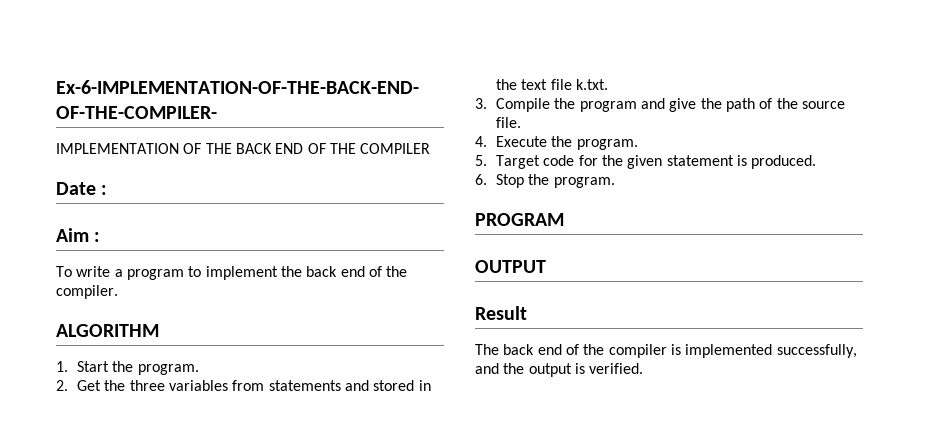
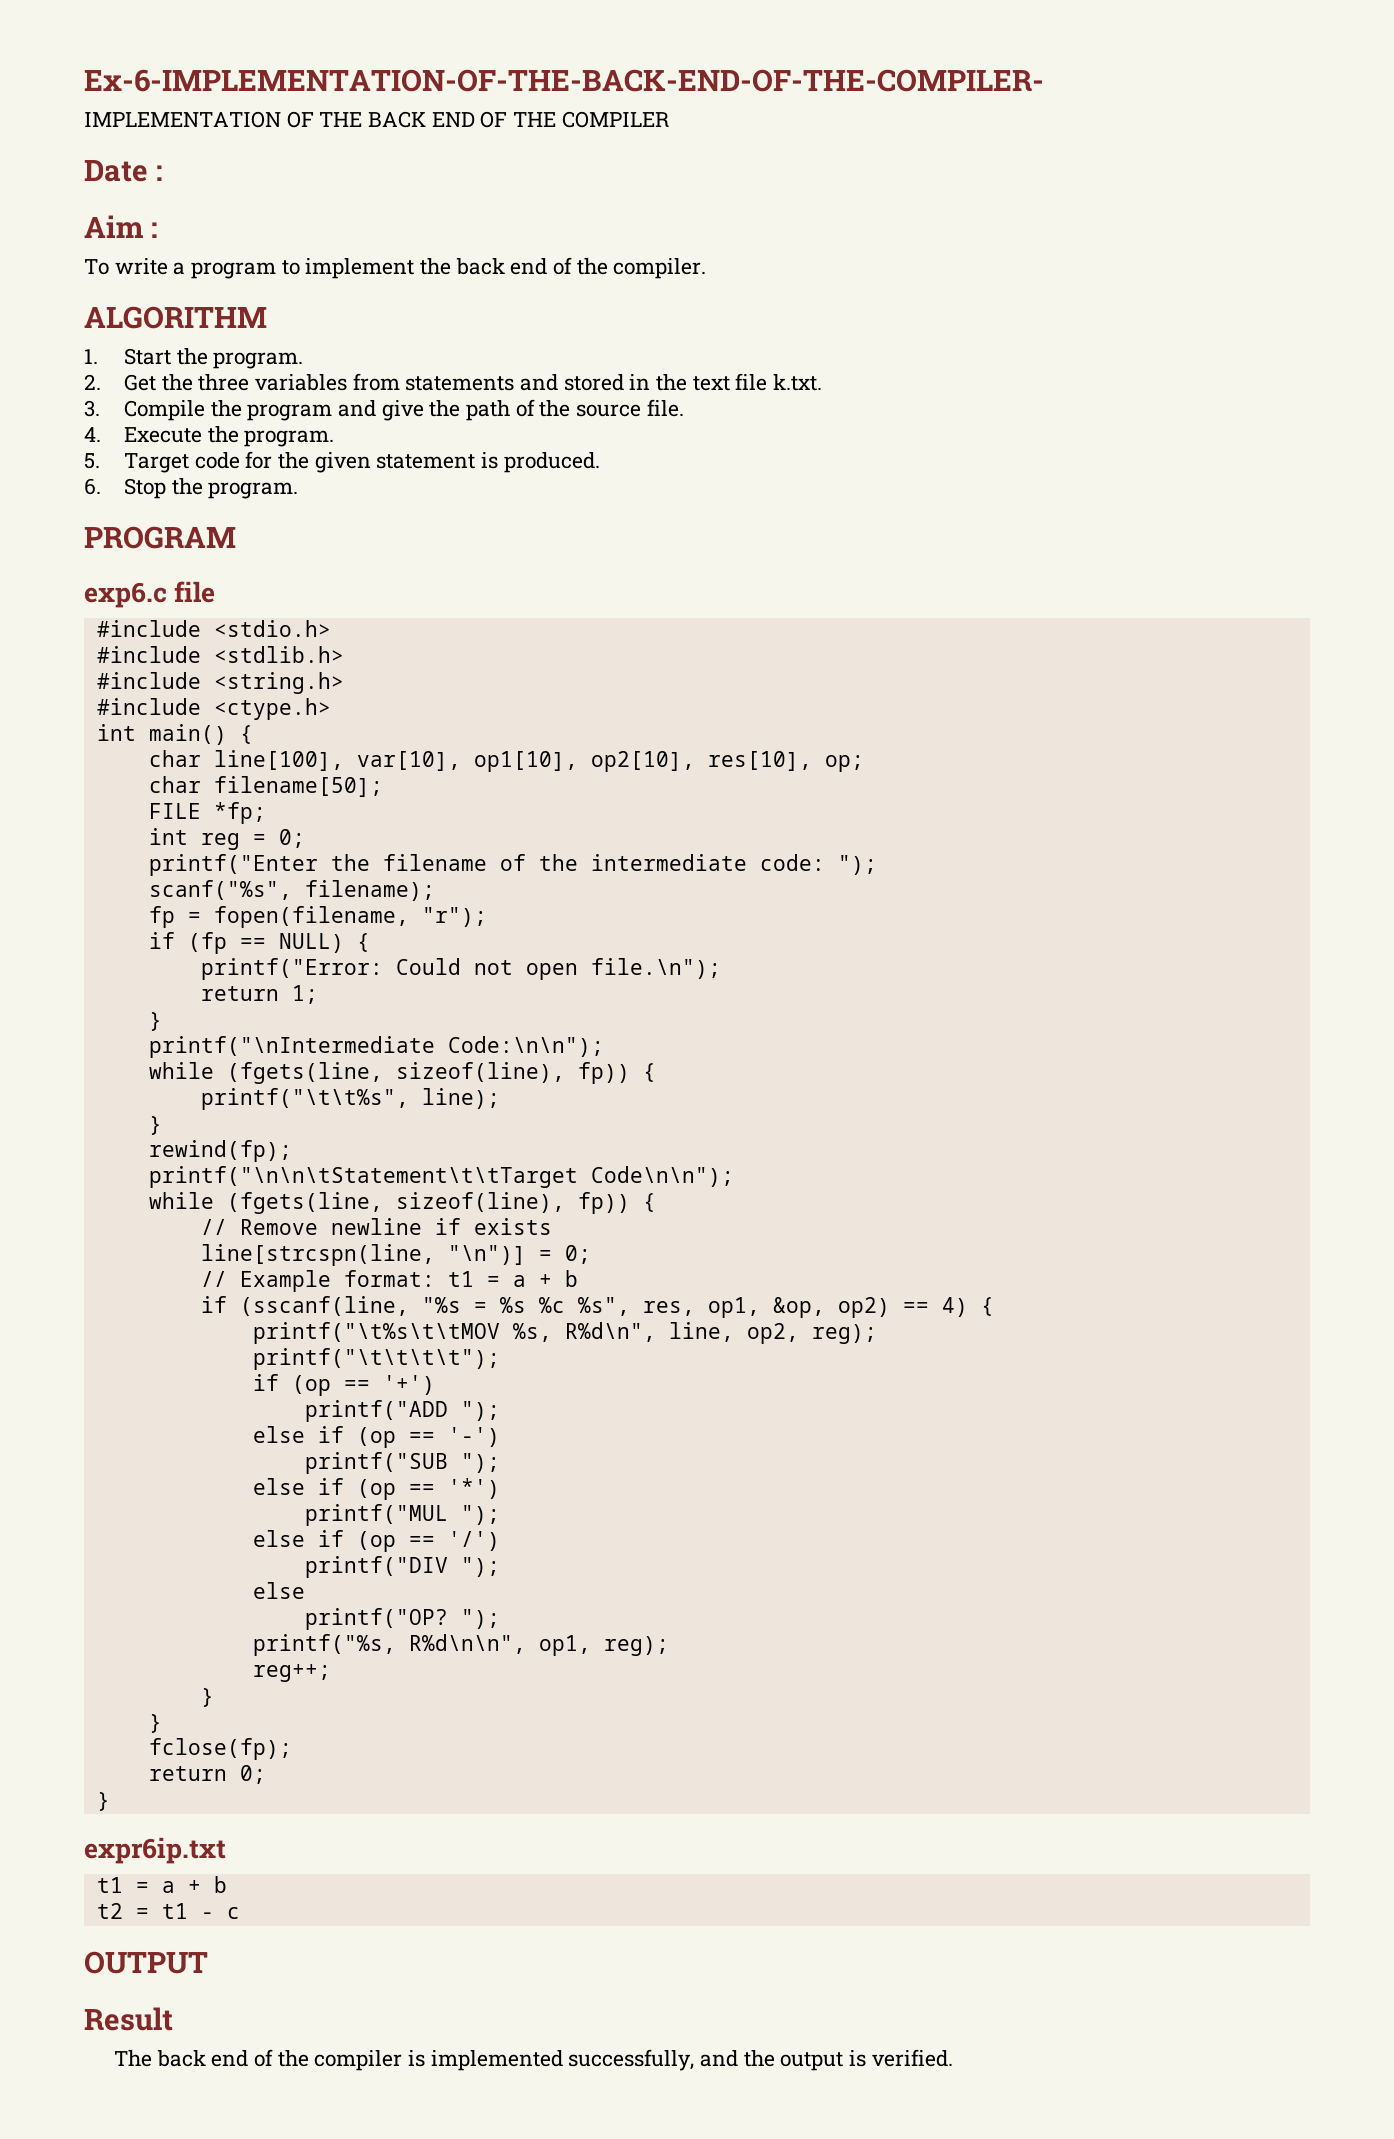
+ exp6.c file
+ #include <stdio.h>
+ #include <stdlib.h>
+ #include <string.h>
+ #include <ctype.h>
+ int main() {
+ char line[100], var[10], op1[10], op2[10], res[10], op;
+ char filename[50];
+ FILE *fp;
+ int reg = 0;
+ printf("Enter the filename of the intermediate code: ");
+ scanf("%s", filename);
+ fp = fopen(filename, "r");
+ if (fp == NULL) {
+ printf("Error: Could not open file.\n");
+ return 1;
+ }
+ printf("\nIntermediate Code:\n\n");
+ while (fgets(line, sizeof(line), fp)) {
+ printf("\t\t%s", line);
+ }
+ rewind(fp);
+ printf("\n\n\tStatement\t\tTarget Code\n\n");
+ while (fgets(line, sizeof(line), fp)) {
+ // Remove newline if exists
+ line[strcspn(line, "\n")] = 0;
+ // Example format: t1 = a + b
+ if (sscanf(line, "%s = %s %c %s", res, op1, &op, op2) == 4) {
+ printf("\t%s\t\tMOV %s, R%d\n", line, op2, reg);
+ printf("\t\t\t\t");
+ if (op == '+')
+ printf("ADD ");
+ else if (op == '-')
+ printf("SUB ");
+ else if (op == '*')
+ printf("MUL ");
+ else if (op == '/')
+ printf("DIV ");
+ else
+ printf("OP? ");
+ printf("%s, R%d\n\n", op1, reg);
+ reg++;
+ }
+ }
+ fclose(fp);
+ return 0;
+ }
+ expr6ip.txt
+ t1 = a + b
+ t2 = t1 - c

